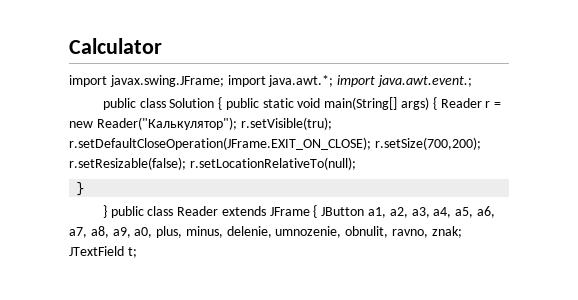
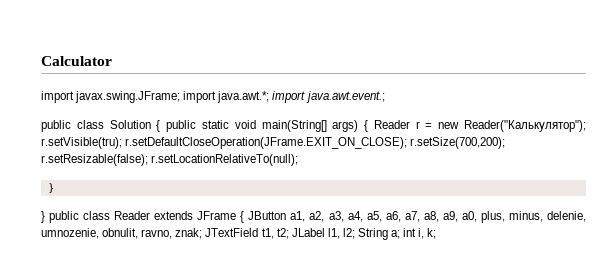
- } public class Reader extends JFrame { JButton a1, a2, a3, a4, a5, a6, a7, a8, a9, a0, plus, minus, delenie, umnozenie, obnulit, ravno, znak; JTextField t;
+ } public class Reader extends JFrame { JButton a1, a2, a3, a4, a5, a6, a7, a8, a9, a0, plus, minus, delenie, umnozenie, obnulit, ravno, znak; JTextField t1, t2; JLabel l1, l2; String a; int i, k;

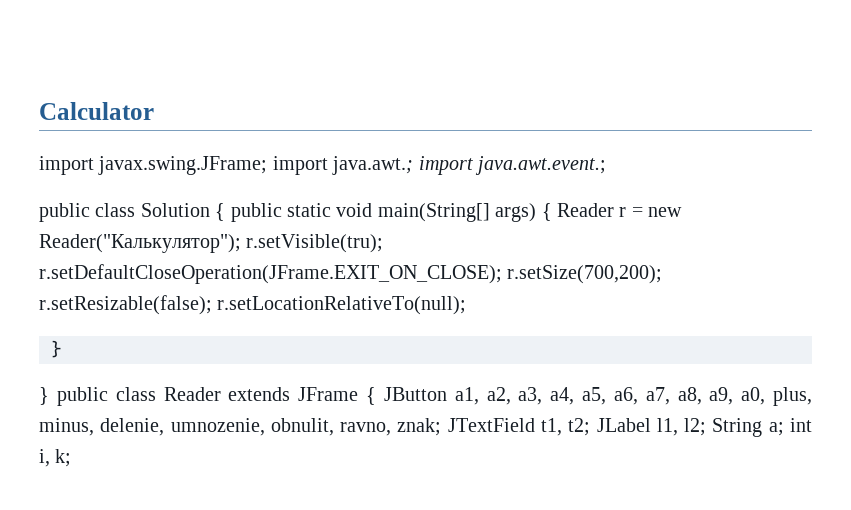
- import javax.swing.JFrame; import java.awt.*; import java.awt.event.;
+ import javax.swing.JFrame; import java.awt.; import java.awt.event.;

